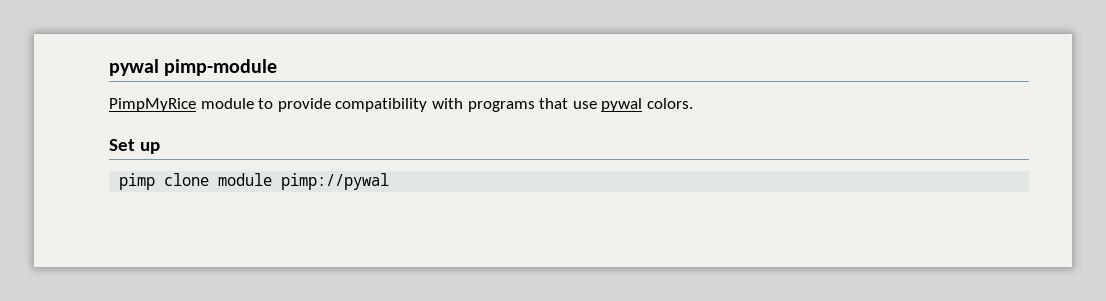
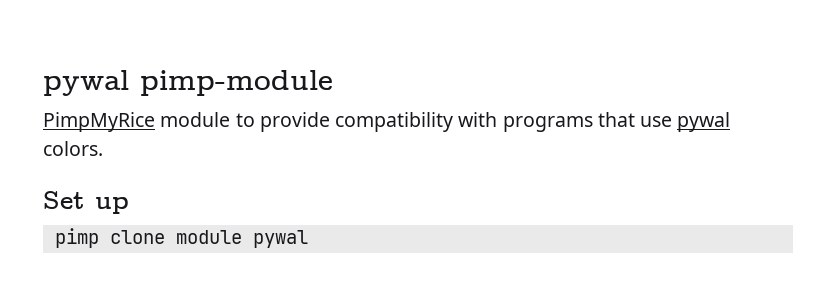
- pimp clone module pimp://pywal
+ pimp clone module pywal

